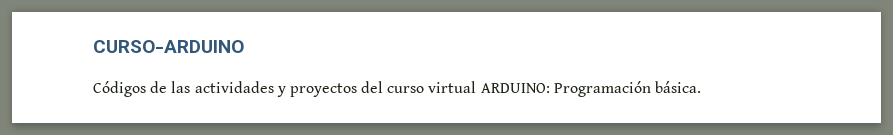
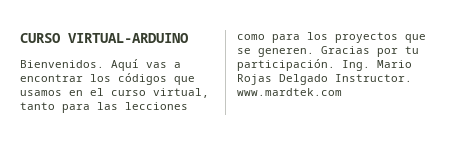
- CURSO-ARDUINO
- Códigos de las actividades y proyectos del curso virtual ARDUINO: Programación básica.
+ CURSO VIRTUAL-ARDUINO
+ Bienvenidos. Aquí vas a encontrar los códigos que usamos en el curso virtual, tanto para las lecciones como para los proyectos que se generen. Gracias por tu participación. Ing. Mario Rojas Delgado Instructor. www.mardtek.com

